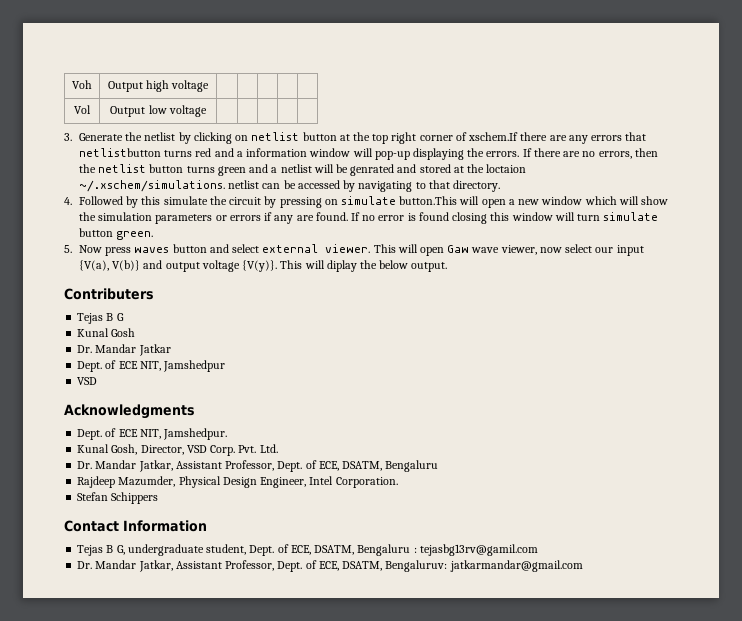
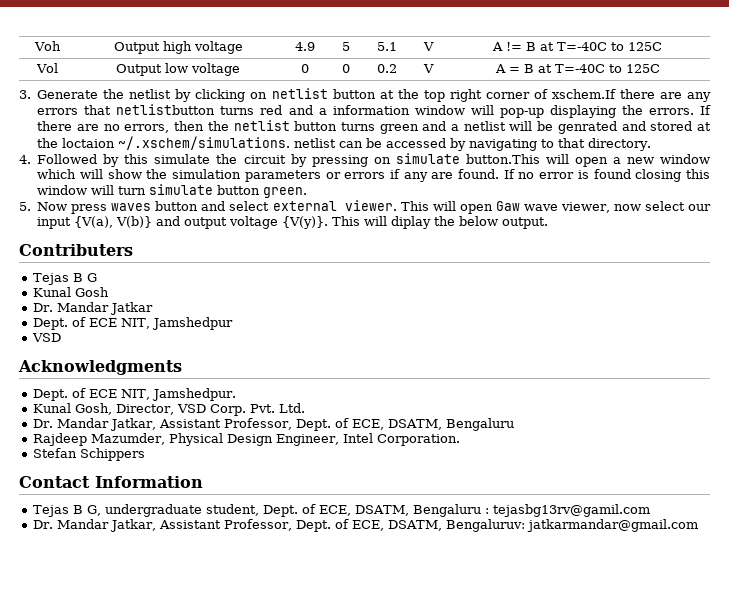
- Voh | Output high voltage | | | | |
- Vol | Output low voltage | | | | |
+ Voh | Output high voltage | 4.9 | 5 | 5.1 | V | A != B at T=-40C to 125C
+ Vol | Output low voltage | 0 | 0 | 0.2 | V | A = B at T=-40C to 125C

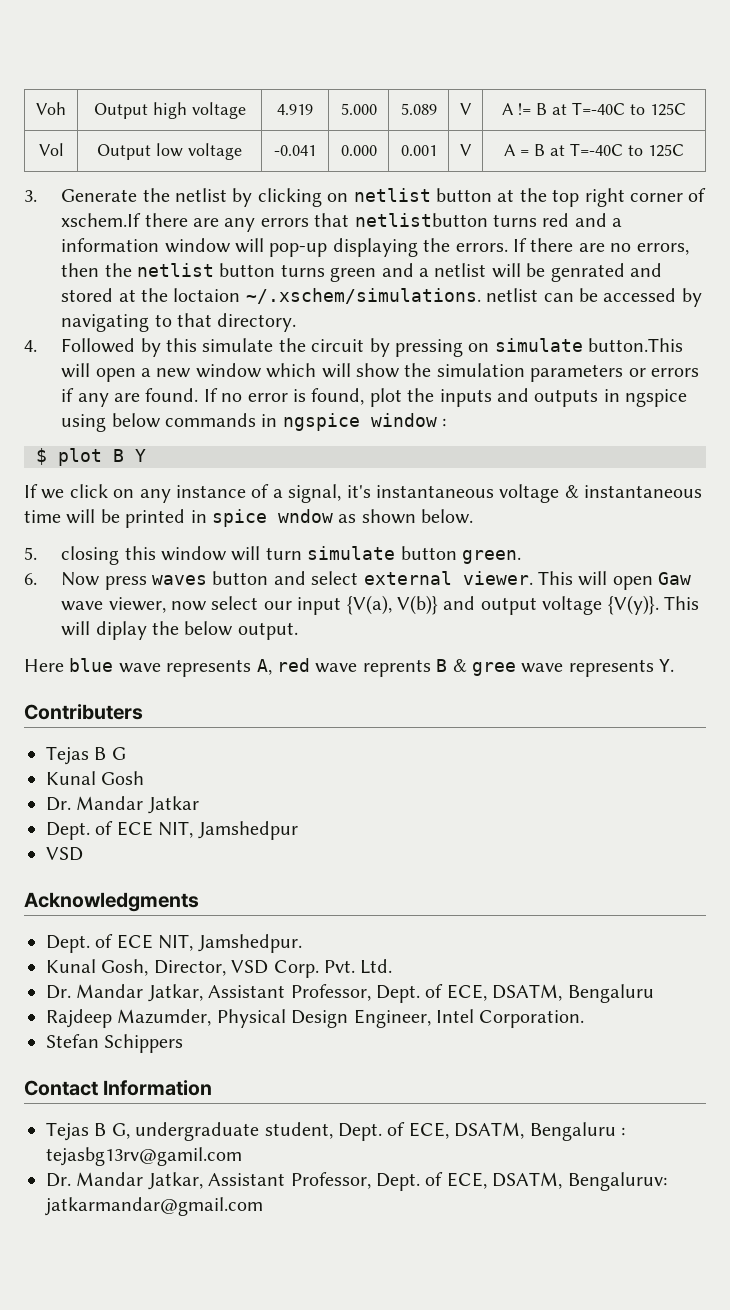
- Voh | Output high voltage | 4.9 | 5 | 5.1 | V | A != B at T=-40C to 125C
+ Voh | Output high voltage | 4.919 | 5.000 | 5.089 | V | A != B at T=-40C to 125C
- Vol | Output low voltage | 0 | 0 | 0.2 | V | A = B at T=-40C to 125C
+ Vol | Output low voltage | -0.041 | 0.000 | 0.001 | V | A = B at T=-40C to 125C
- If no error is found closing this window will turn simulate button green.
+ If no error is found, plot the inputs and outputs in ngspice using below commands in ngspice window :
+ $ plot B Y
+ If we click on any instance of a signal, it's instantaneous voltage & instantaneous time will be printed in spice wndow as shown below.
+ 5. closing this window will turn simulate button green.
- 5. Now press waves button and select external viewer.
+ 6. Now press waves button and select external viewer.
+ Here blue wave represents A, red wave reprents B & gree wave represents Y.

